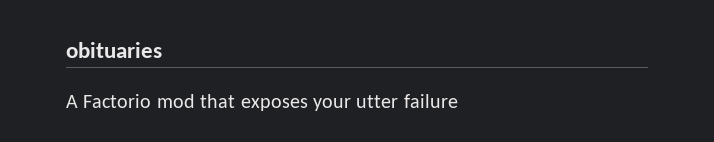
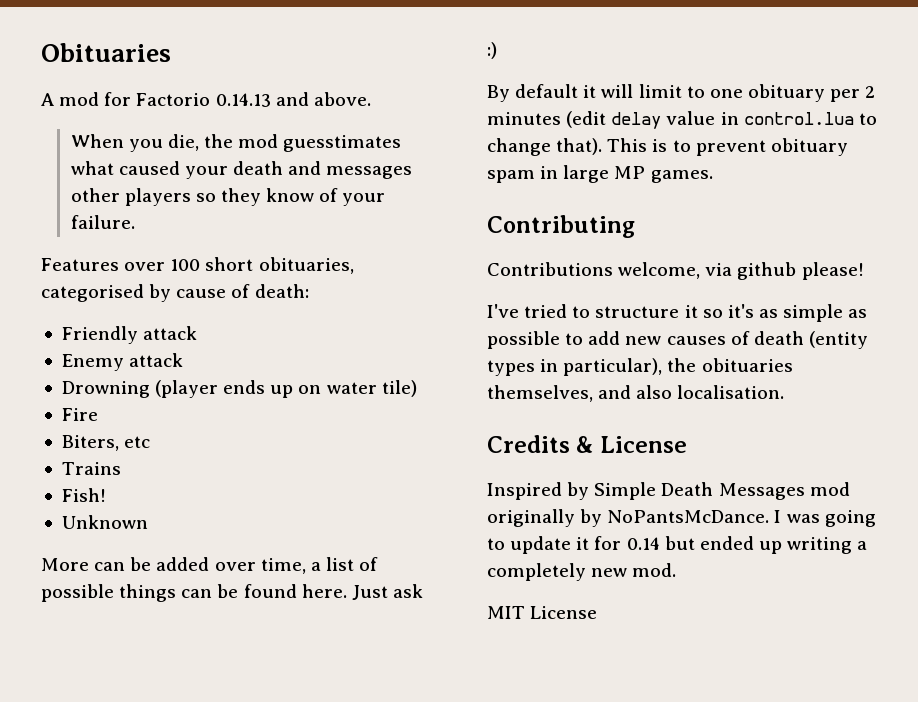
- obituaries
+ Obituaries
- A Factorio mod that exposes your utter failure
+ A mod for Factorio 0.14.13 and above.
+ When you die, the mod guesstimates what caused your death and messages other players so they know of your failure.
+ Features over 100 short obituaries, categorised by cause of death:
+ Friendly attack
+ Enemy attack
+ Drowning (player ends up on water tile)
+ Fire
+ Biters, etc
+ Trains
+ Fish!
+ Unknown
+ More can be added over time, a list of possible things can be found here. Just ask :)
+ By default it will limit to one obituary per 2 minutes (edit delay value in control.lua to change that). This is to prevent obituary spam in large MP games.
+ Contributing
+ Contributions welcome, via github please!
+ I've tried to structure it so it's as simple as possible to add new causes of death (entity types in particular), the obituaries themselves, and also localisation.
+ Credits & License
+ Inspired by Simple Death Messages mod originally by NoPantsMcDance. I was going to update it for 0.14 but ended up writing a completely new mod.
+ MIT License

